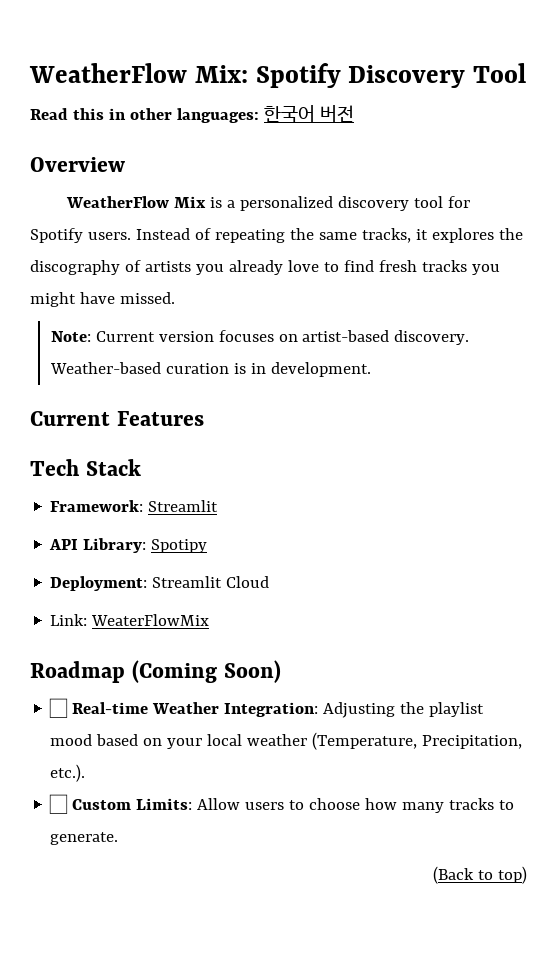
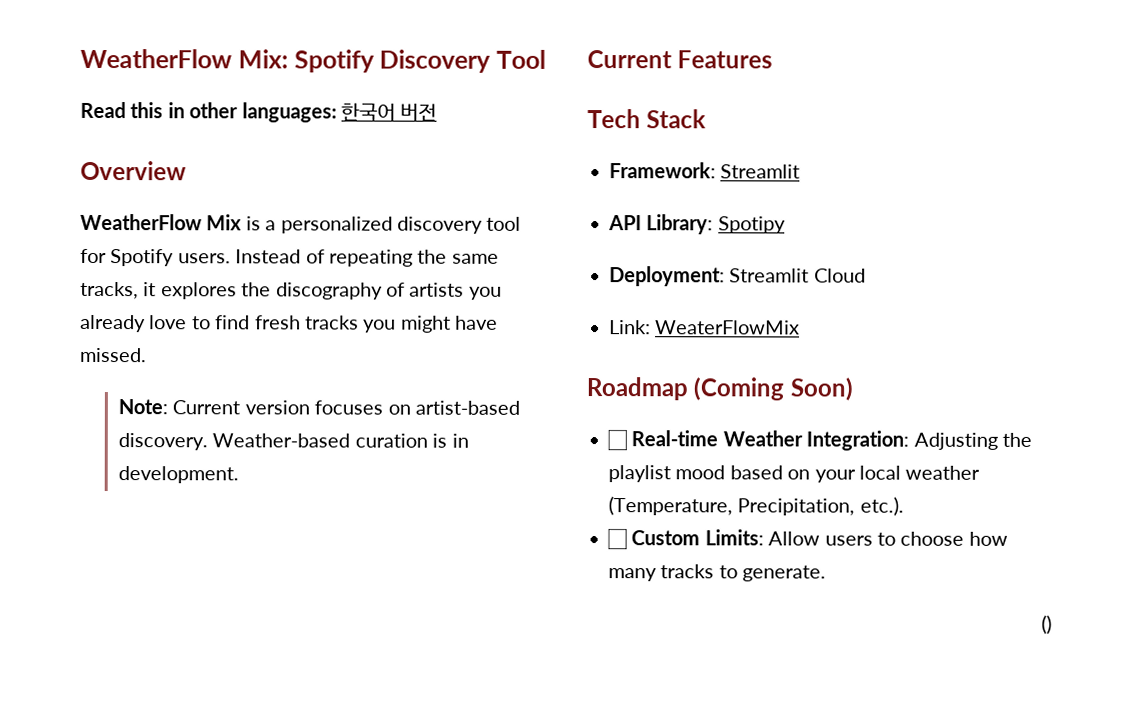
- (Back to top)
+ ()

